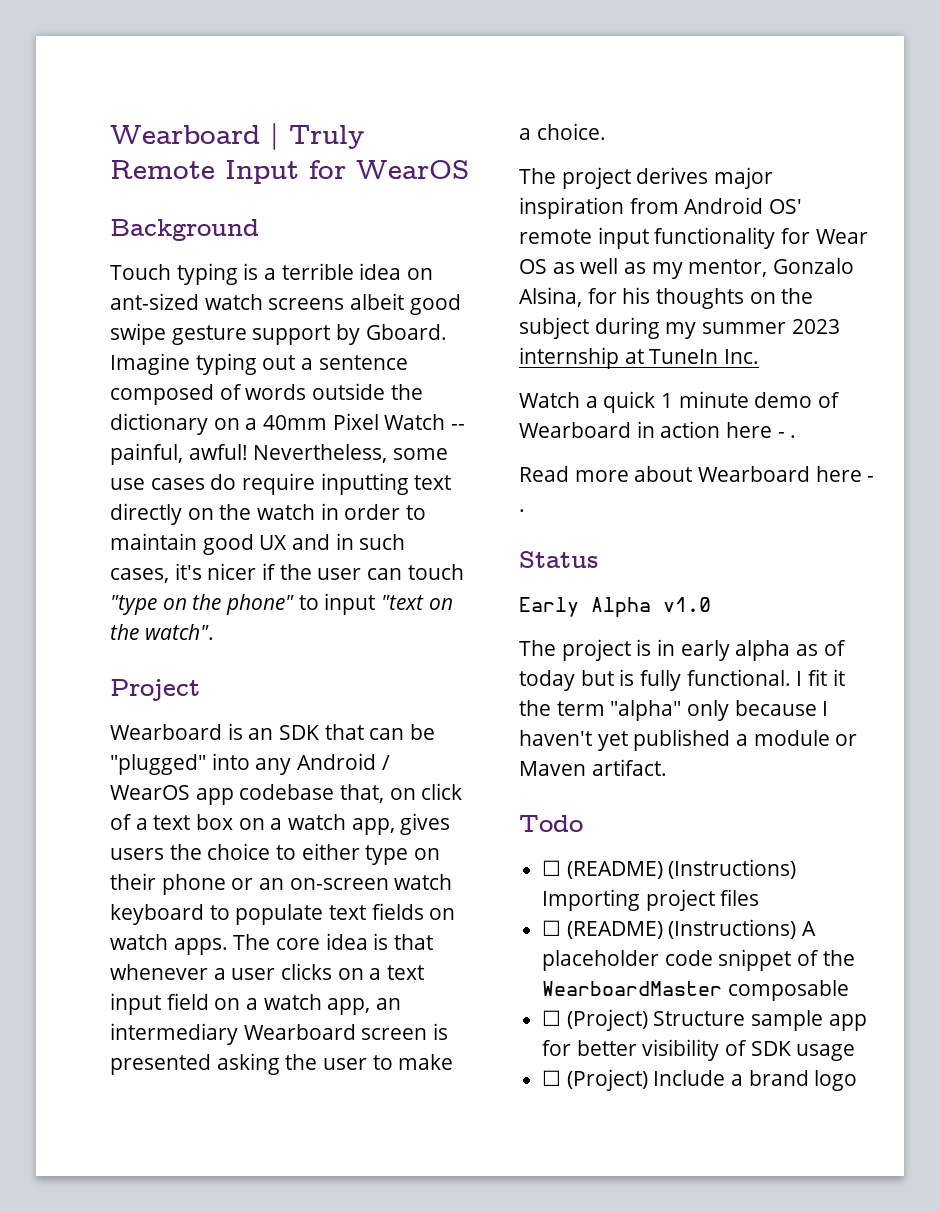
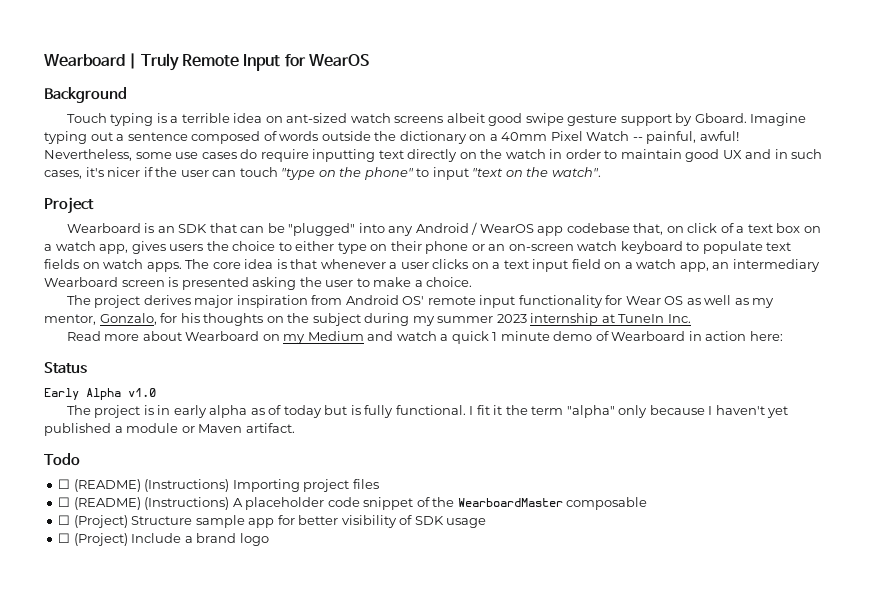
- The project derives major inspiration from Android OS' remote input functionality for Wear OS as well as my mentor, Gonzalo Alsina, for his thoughts on the subject during my summer 2023 internship at TuneIn Inc.
+ The project derives major inspiration from Android OS' remote input functionality for Wear OS as well as my mentor, Gonzalo, for his thoughts on the subject during my summer 2023 internship at TuneIn Inc.
- Watch a quick 1 minute demo of Wearboard in action here - .
- Read more about Wearboard here - .
+ Read more about Wearboard on my Medium and watch a quick 1 minute demo of Wearboard in action here:

